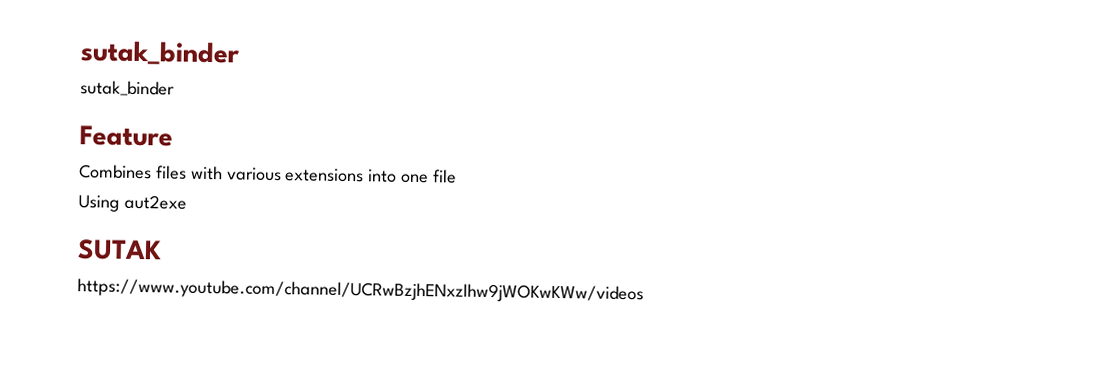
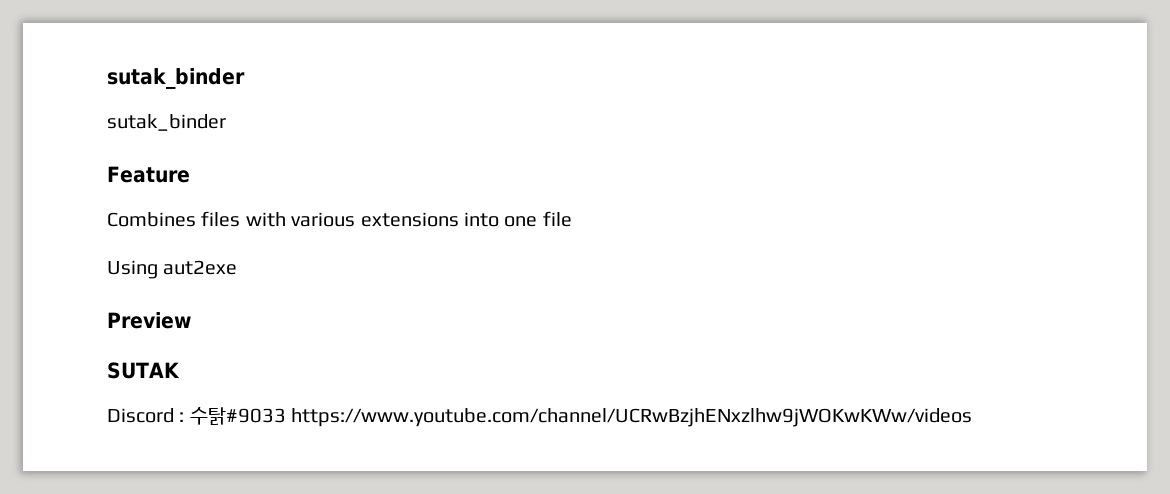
+ Preview
- https://www.youtube.com/channel/UCRwBzjhENxzlhw9jWOKwKWw/videos
+ Discord : 수탉#9033 https://www.youtube.com/channel/UCRwBzjhENxzlhw9jWOKwKWw/videos

